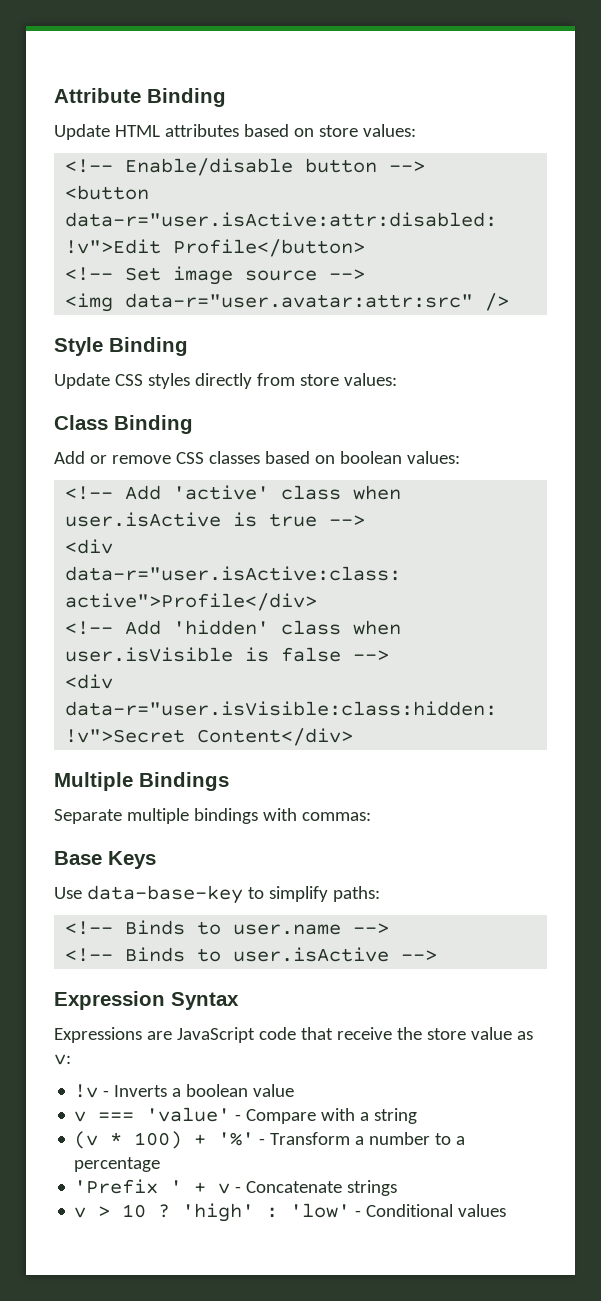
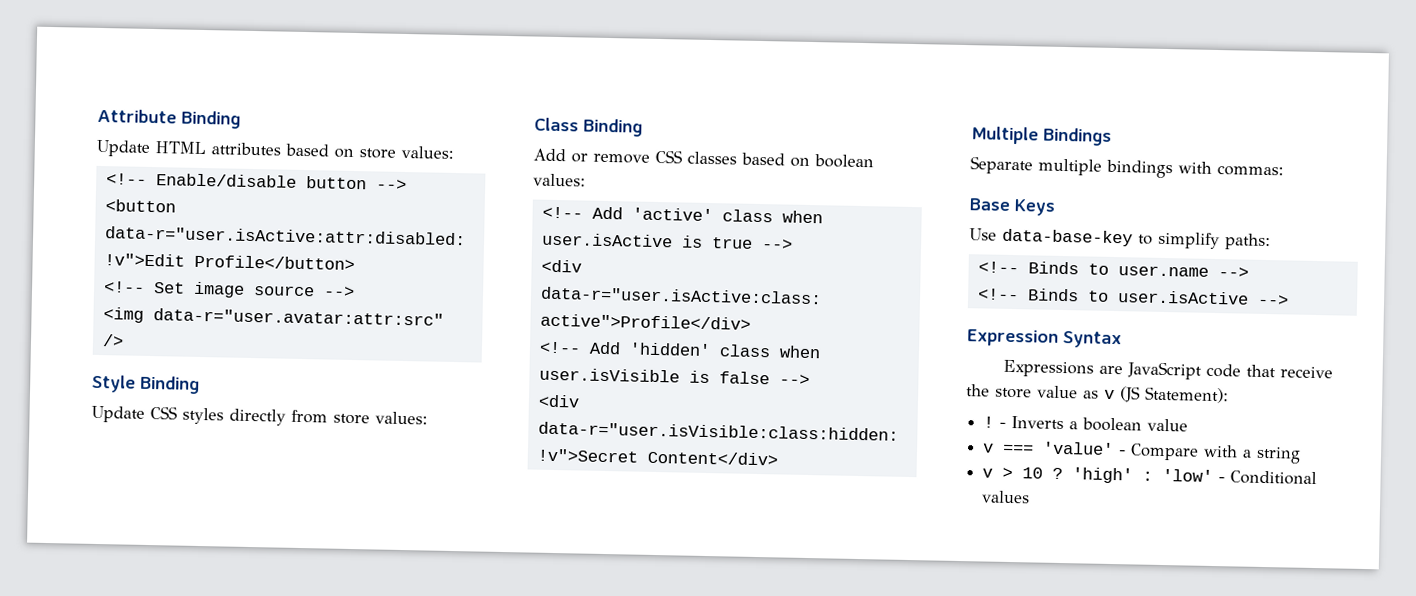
- Expressions are JavaScript code that receive the store value as v:
- !v - Inverts a boolean value
+ Expressions are JavaScript code that receive the store value as v (JS Statement):
+ ! - Inverts a boolean value
- (v * 100) + '%' - Transform a number to a percentage
- 'Prefix ' + v - Concatenate strings

